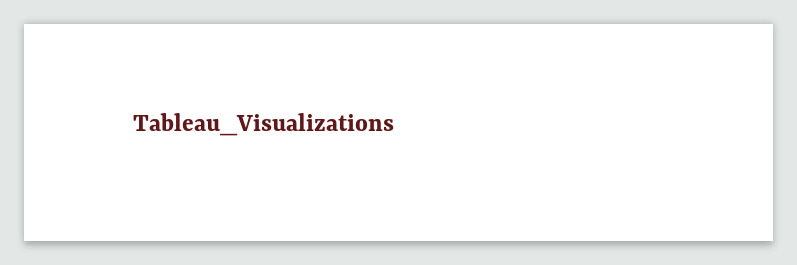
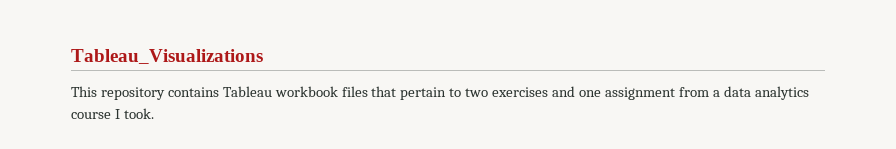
+ This repository contains Tableau workbook files that pertain to two exercises and one assignment from a data analytics course I took.

